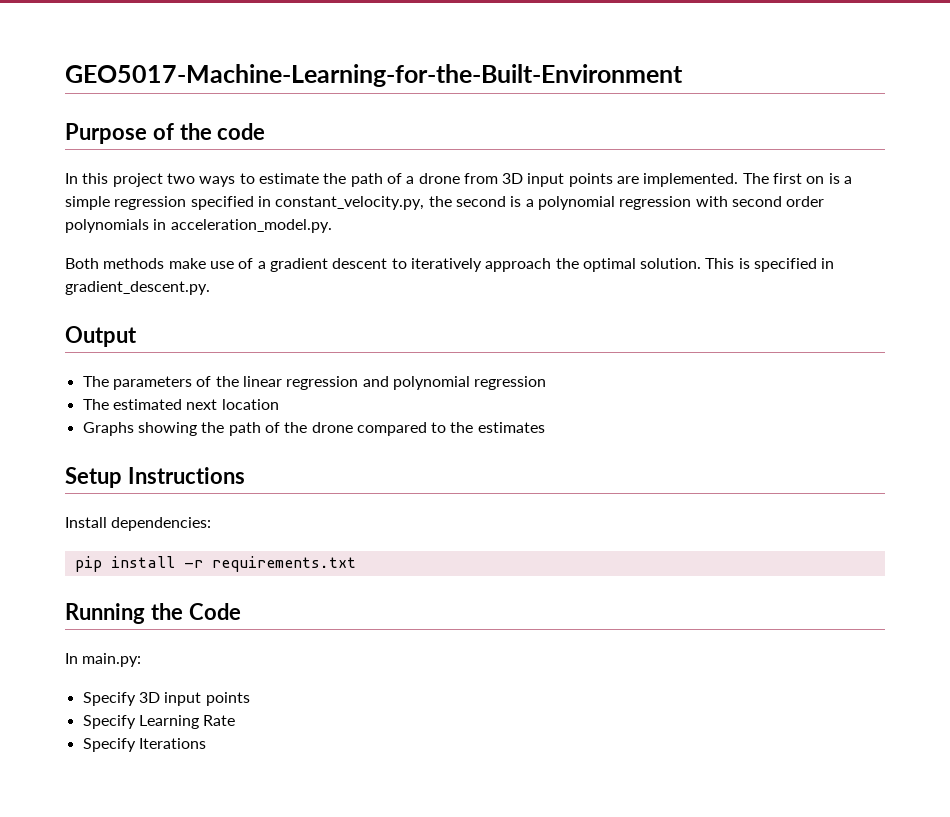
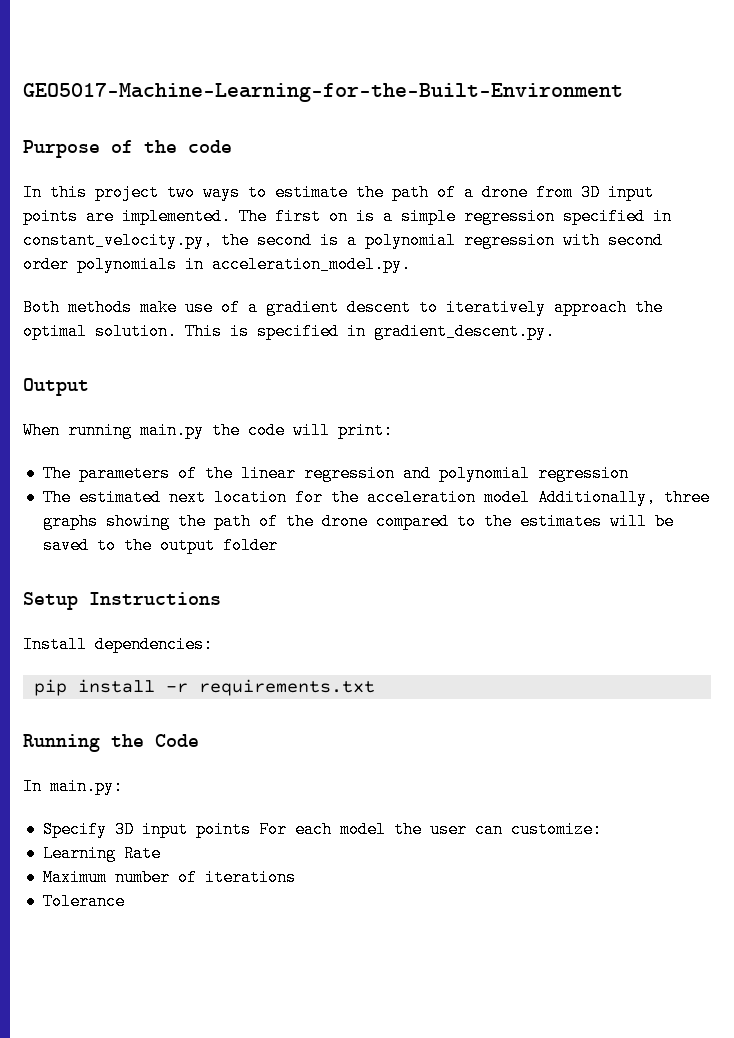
+ When running main.py the code will print:
- The estimated next location
- Graphs showing the path of the drone compared to the estimates
+ The estimated next location for the acceleration model Additionally, three graphs showing the path of the drone compared to the estimates will be saved to the output folder
- Specify 3D input points
- Specify Learning Rate
- Specify Iterations
+ Specify 3D input points For each model the user can customize:
+ Learning Rate
+ Maximum number of iterations
+ Tolerance

